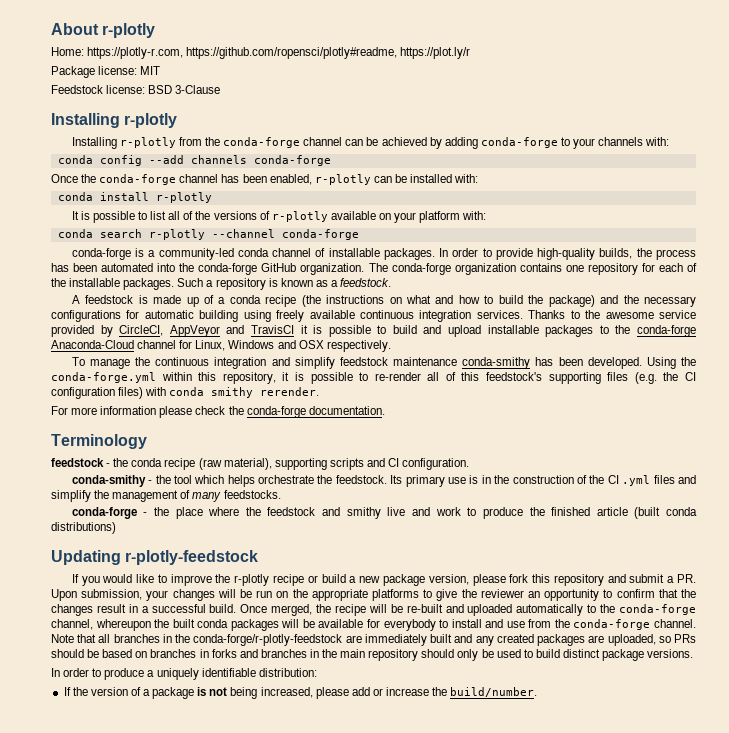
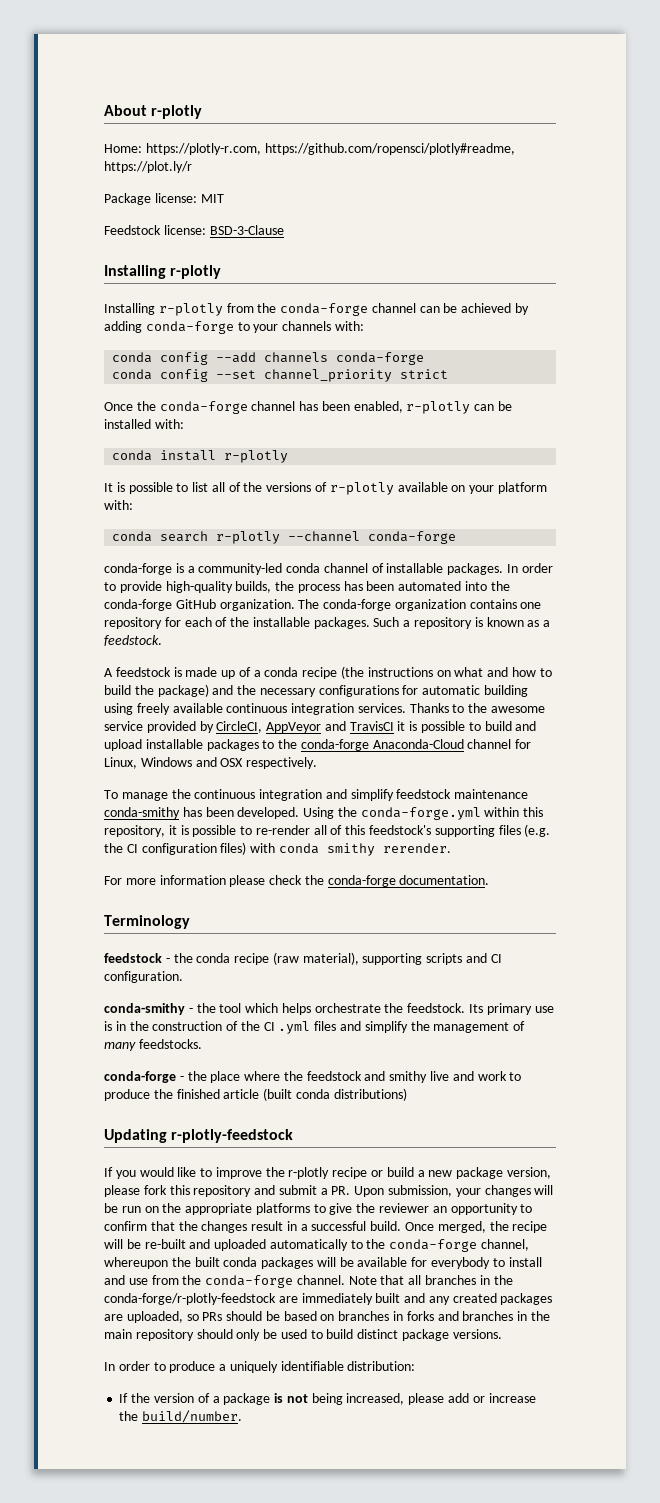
- Feedstock license: BSD 3-Clause
+ Feedstock license: BSD-3-Clause
+ conda config --set channel_priority strict

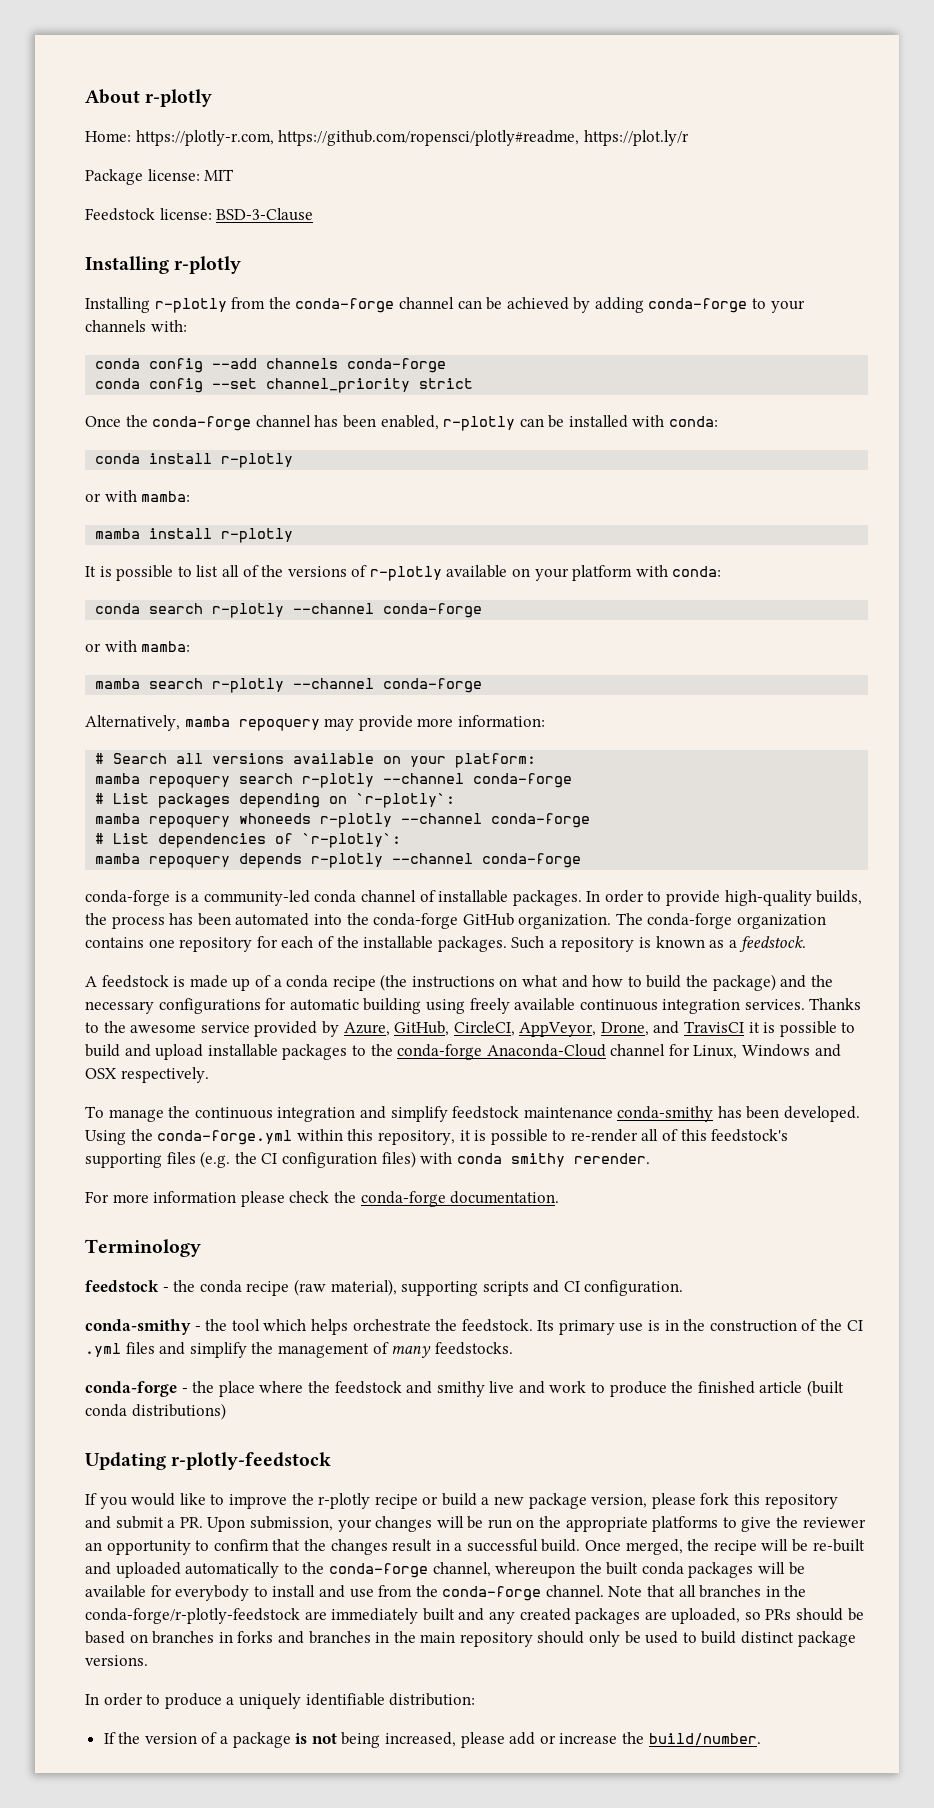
- Once the conda-forge channel has been enabled, r-plotly can be installed with:
+ Once the conda-forge channel has been enabled, r-plotly can be installed with conda:
  conda install r-plotly
+ or with mamba:
+ mamba install r-plotly
- It is possible to list all of the versions of r-plotly available on your platform with:
+ It is possible to list all of the versions of r-plotly available on your platform with conda:
  conda search r-plotly --channel conda-forge
+ or with mamba:
+ mamba search r-plotly --channel conda-forge
+ Alternatively, mamba repoquery may provide more information:
+ # Search all versions available on your platform:
+ mamba repoquery search r-plotly --channel conda-forge
+ # List packages depending on `r-plotly`:
+ mamba repoquery whoneeds r-plotly --channel conda-forge
+ # List dependencies of `r-plotly`:
+ mamba repoquery depends r-plotly --channel conda-forge
- Thanks to the awesome service provided by CircleCI, AppVeyor and TravisCI it is possible to build and upload installable packages to the conda-forge Anaconda-Cloud channel for Linux, Windows and OSX respectively.
+ Thanks to the awesome service provided by Azure, GitHub, CircleCI, AppVeyor, Drone, and TravisCI it is possible to build and upload installable packages to the conda-forge Anaconda-Cloud channel for Linux, Windows and OSX respectively.

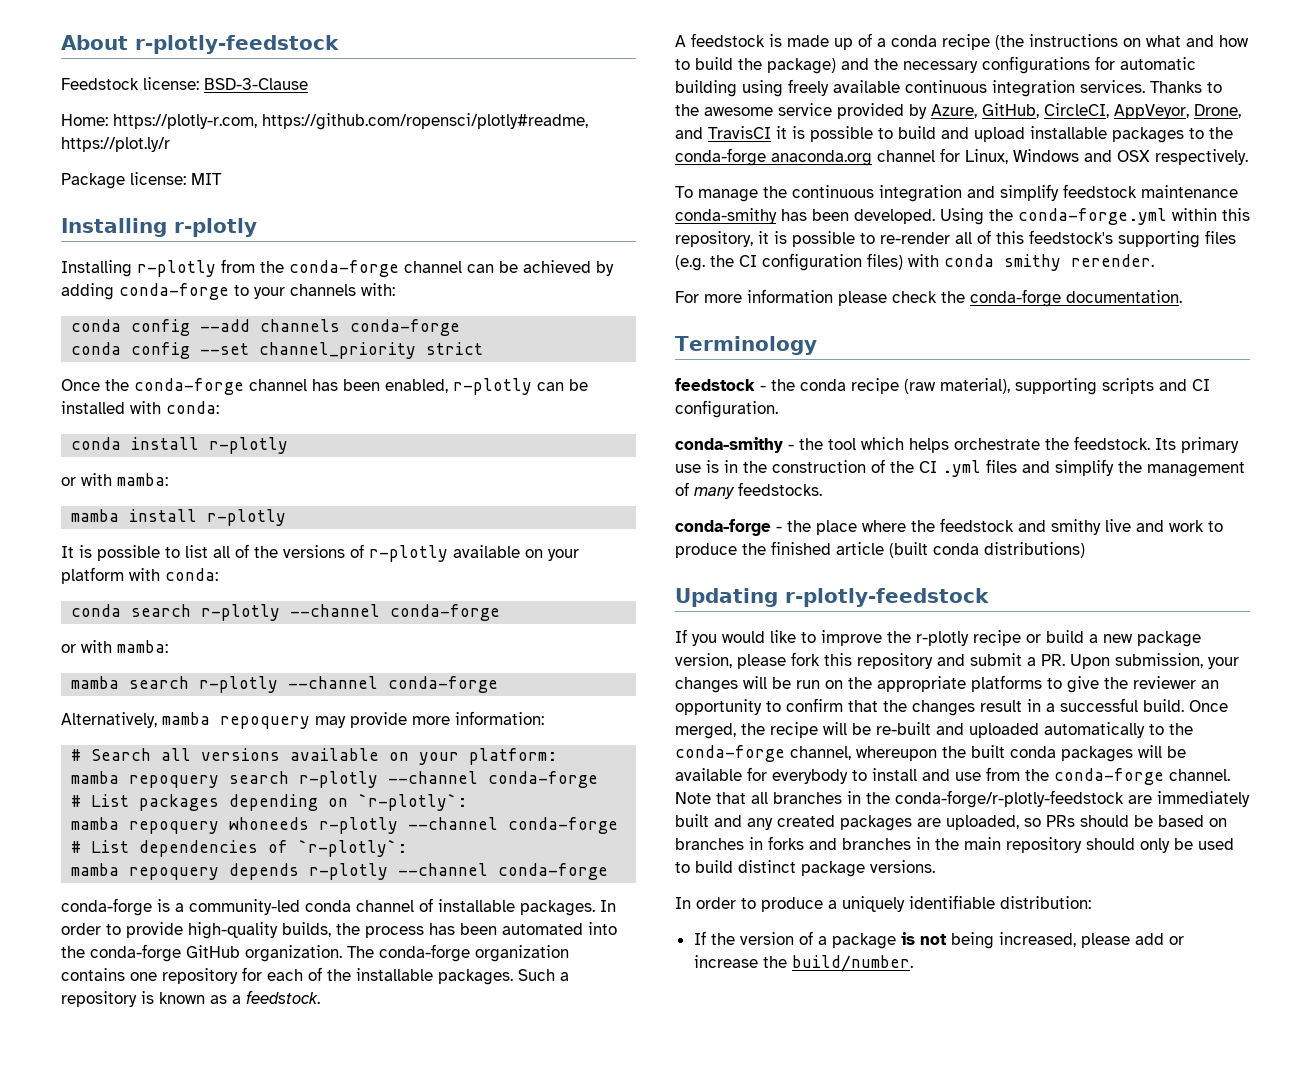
- About r-plotly
+ About r-plotly-feedstock
+ Feedstock license: BSD-3-Clause
- Feedstock license: BSD-3-Clause
- Thanks to the awesome service provided by Azure, GitHub, CircleCI, AppVeyor, Drone, and TravisCI it is possible to build and upload installable packages to the conda-forge Anaconda-Cloud channel for Linux, Windows and OSX respectively.
+ Thanks to the awesome service provided by Azure, GitHub, CircleCI, AppVeyor, Drone, and TravisCI it is possible to build and upload installable packages to the conda-forge anaconda.org channel for Linux, Windows and OSX respectively.

